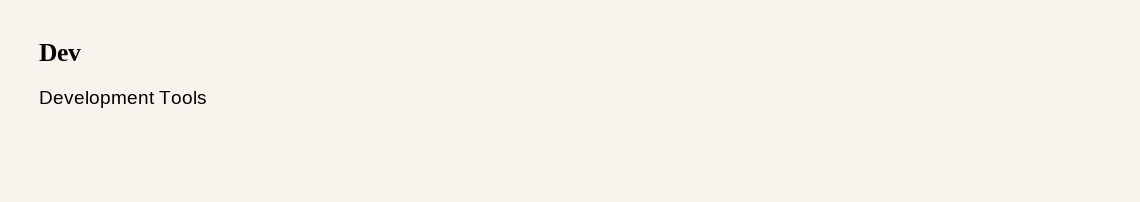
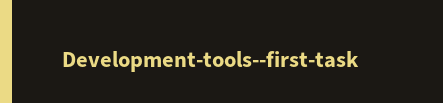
- Dev
- Development Tools
+ Development-tools--first-task

